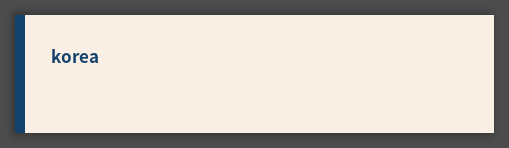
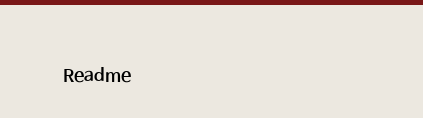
- korea
+ Readme

